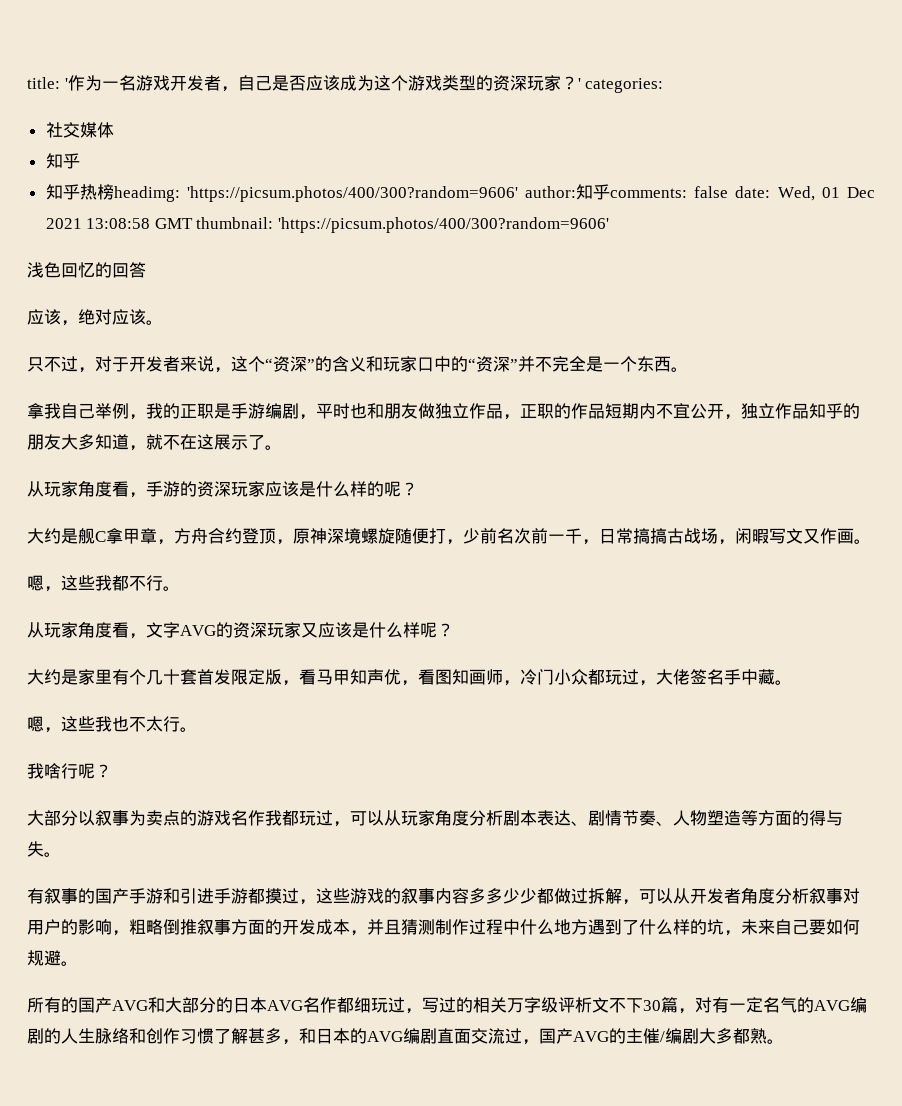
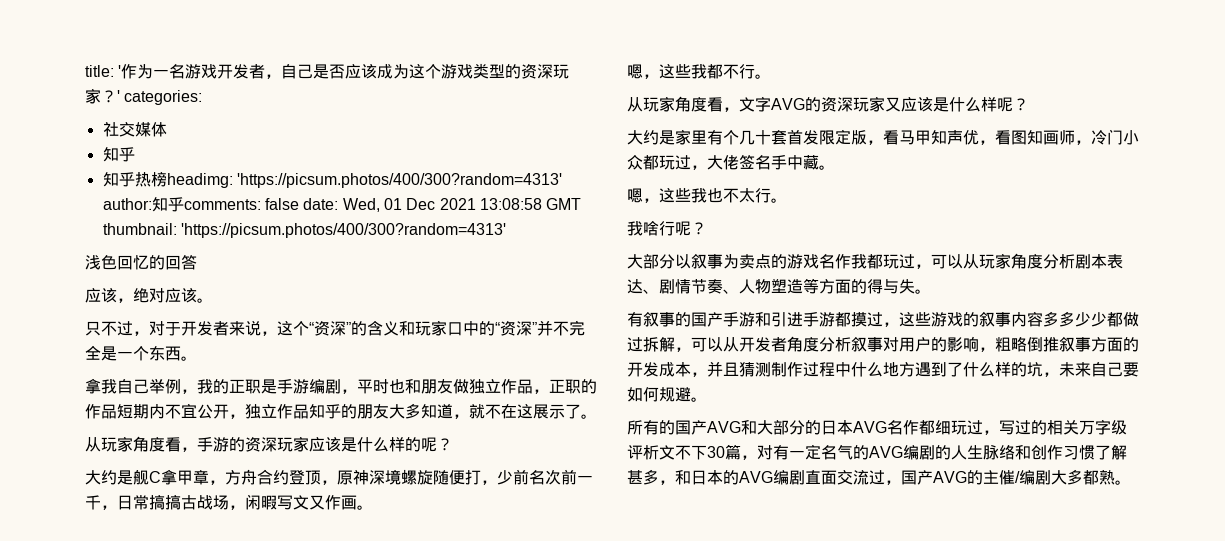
- 知乎热榜headimg: 'https://picsum.photos/400/300?random=9606' author:知乎comments: false date: Wed, 01 Dec 2021 13:08:58 GMT thumbnail: 'https://picsum.photos/400/300?random=9606'
+ 知乎热榜headimg: 'https://picsum.photos/400/300?random=4313' author:知乎comments: false date: Wed, 01 Dec 2021 13:08:58 GMT thumbnail: 'https://picsum.photos/400/300?random=4313'

